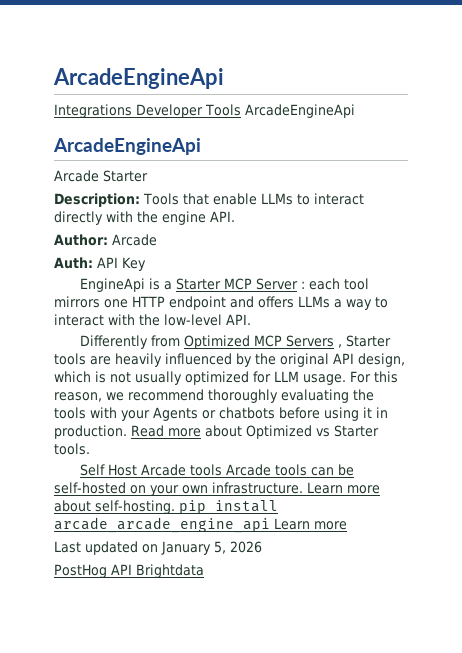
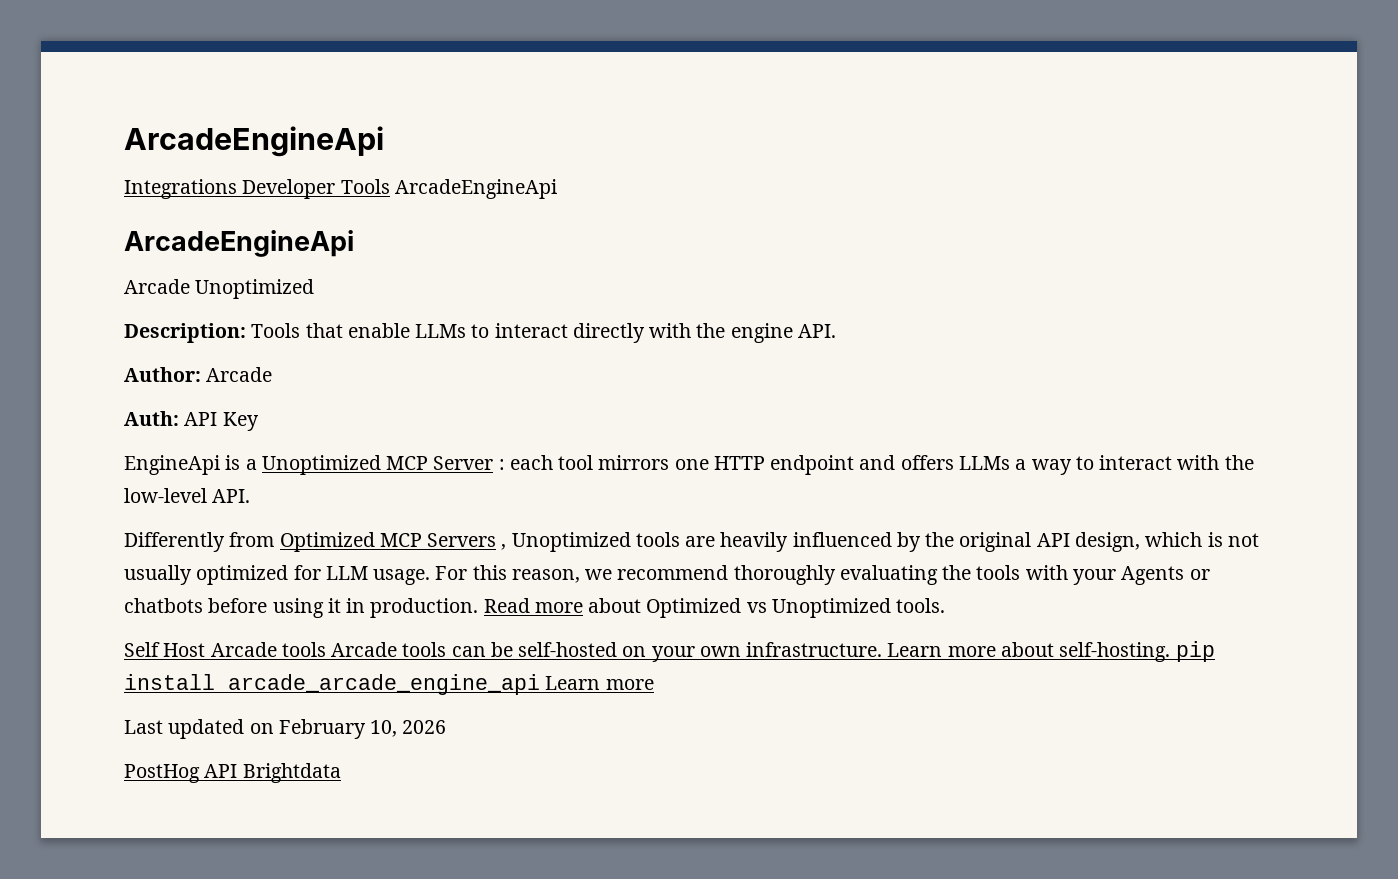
- Arcade Starter
+ Arcade Unoptimized
- EngineApi is a Starter MCP Server : each tool mirrors one HTTP endpoint and offers LLMs a way to interact with the low-level API.
+ EngineApi is a Unoptimized MCP Server : each tool mirrors one HTTP endpoint and offers LLMs a way to interact with the low-level API.
- Differently from Optimized MCP Servers , Starter tools are heavily influenced by the original API design, which is not usually optimized for LLM usage.
+ Differently from Optimized MCP Servers , Unoptimized tools are heavily influenced by the original API design, which is not usually optimized for LLM usage.
- Read more about Optimized vs Starter tools.
+ Read more about Optimized vs Unoptimized tools.
- Last updated on January 5, 2026
+ Last updated on February 10, 2026

